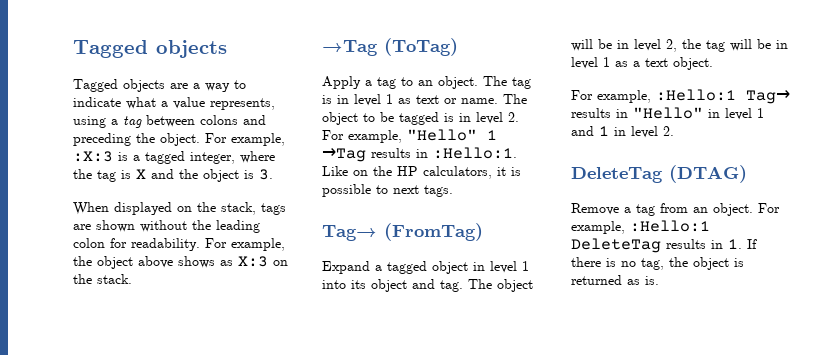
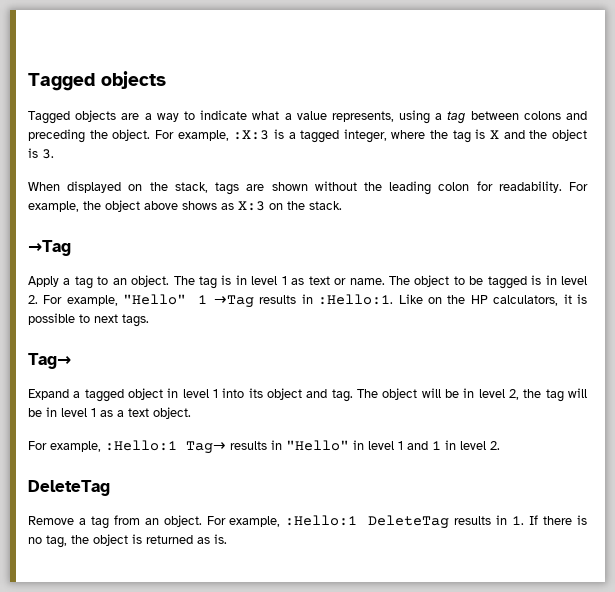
  For example, the object above shows as X:3 on the stack.
- →Tag (ToTag)
+ →Tag
  Like on the HP calculators, it is possible to next tags.
- Tag→ (FromTag)
+ Tag→
  For example, :Hello:1 Tag→ results in "Hello" in level 1 and 1 in level 2.
- DeleteTag (DTAG)
+ DeleteTag

